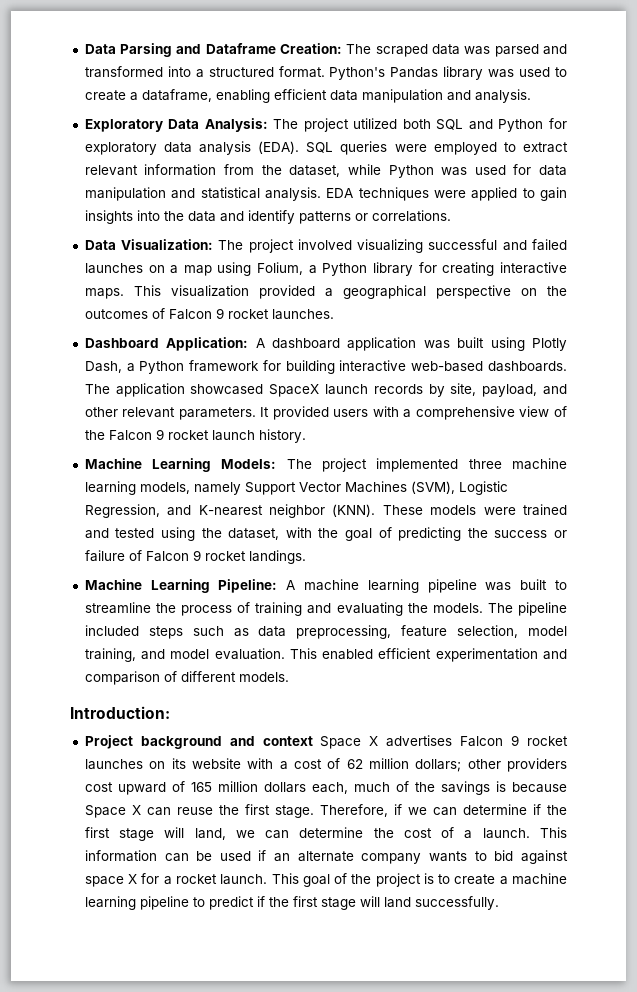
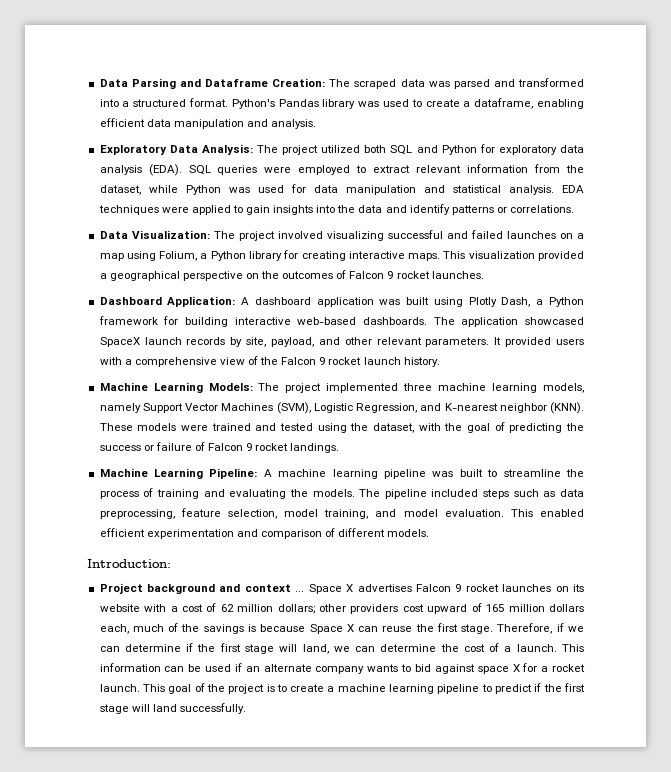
- Project background and context Space X advertises Falcon 9 rocket launches on its website with a cost of 62 million dollars; other providers cost upward of 165 million dollars each, much of the savings is because Space X can reuse the first stage.
+ Project background and context ... Space X advertises Falcon 9 rocket launches on its website with a cost of 62 million dollars; other providers cost upward of 165 million dollars each, much of the savings is because Space X can reuse the first stage.

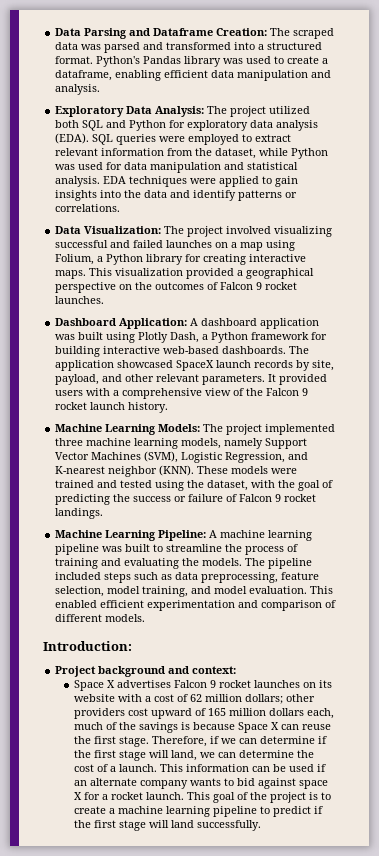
- Project background and context ... Space X advertises Falcon 9 rocket launches on its website with a cost of 62 million dollars; other providers cost upward of 165 million dollars each, much of the savings is because Space X can reuse the first stage.
+ Project background and context:
+ Space X advertises Falcon 9 rocket launches on its website with a cost of 62 million dollars; other providers cost upward of 165 million dollars each, much of the savings is because Space X can reuse the first stage.

